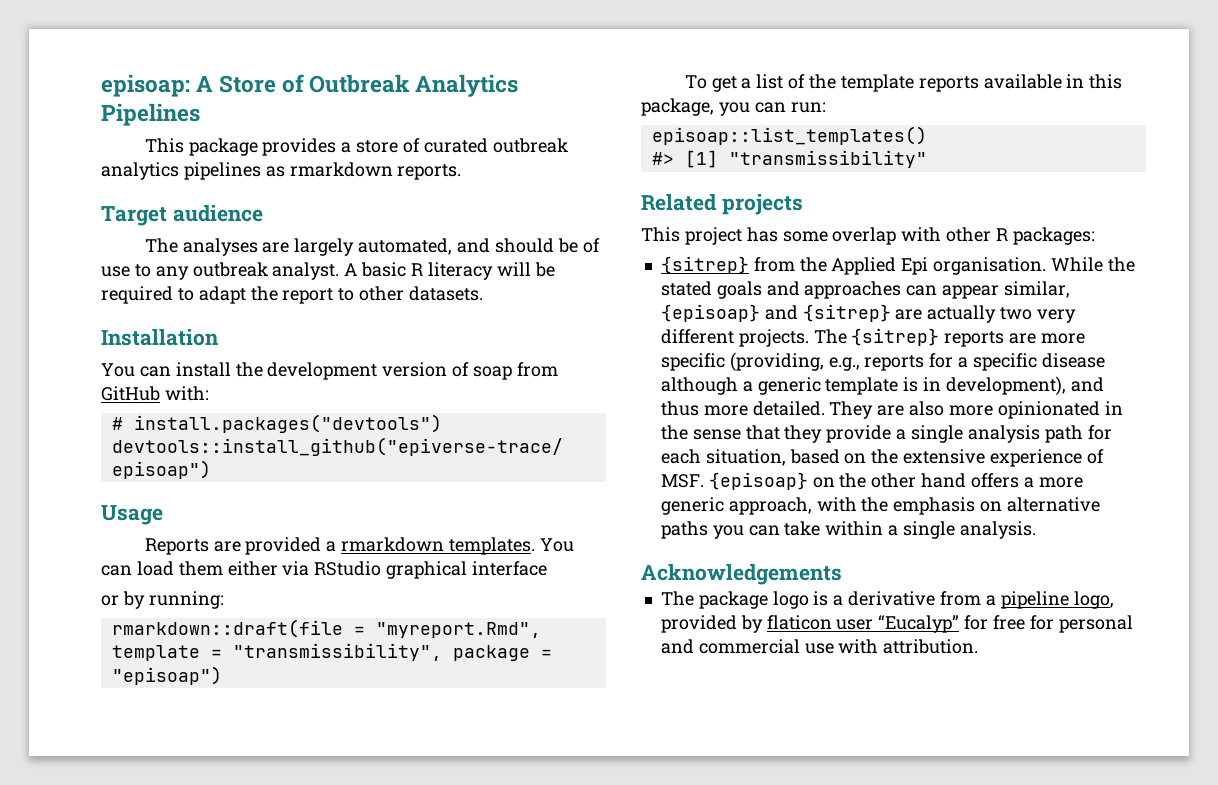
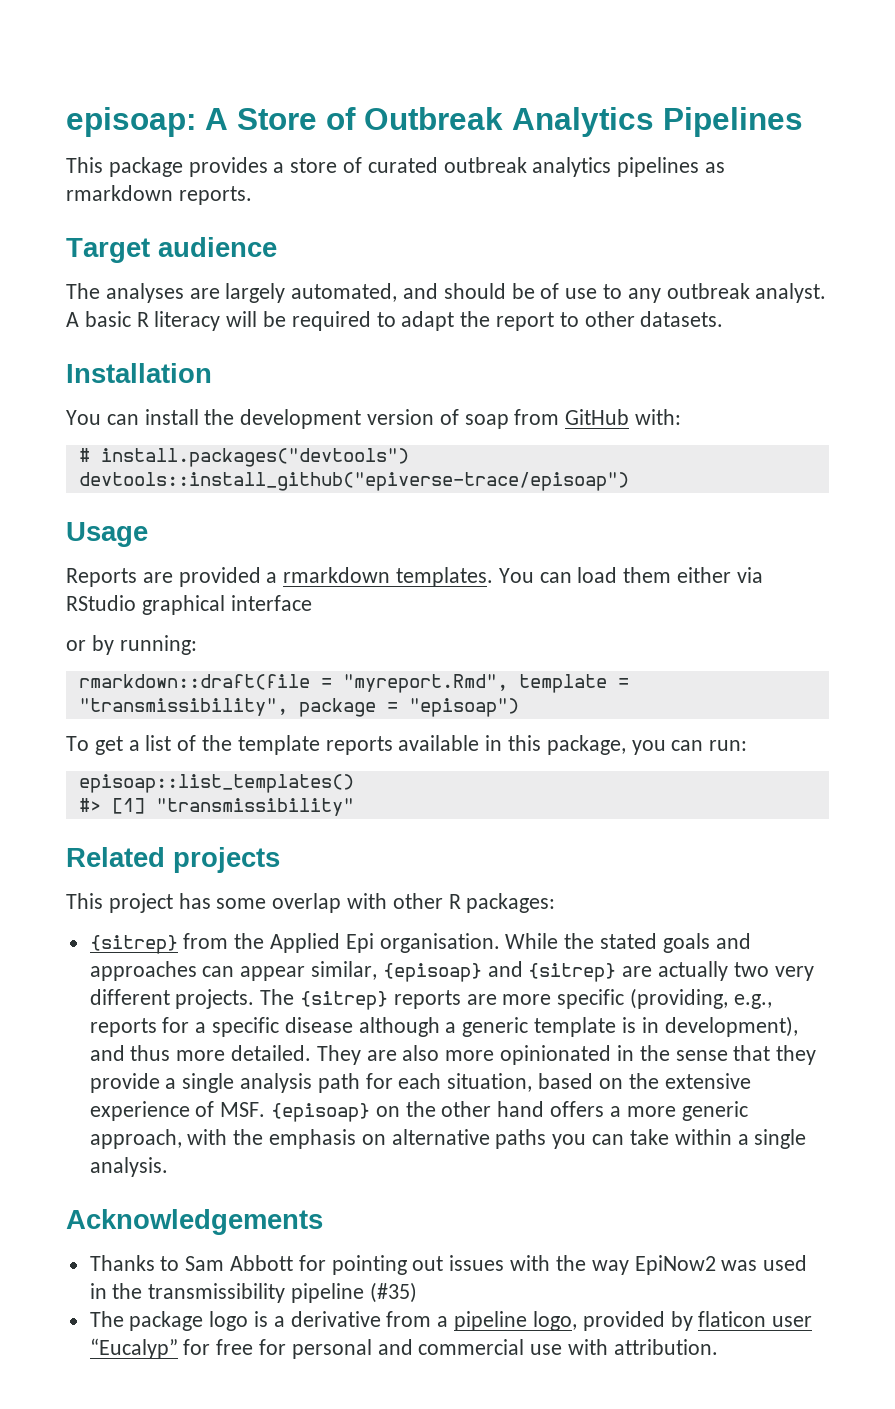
+ Thanks to Sam Abbott for pointing out issues with the way EpiNow2 was used in the transmissibility pipeline (#35)

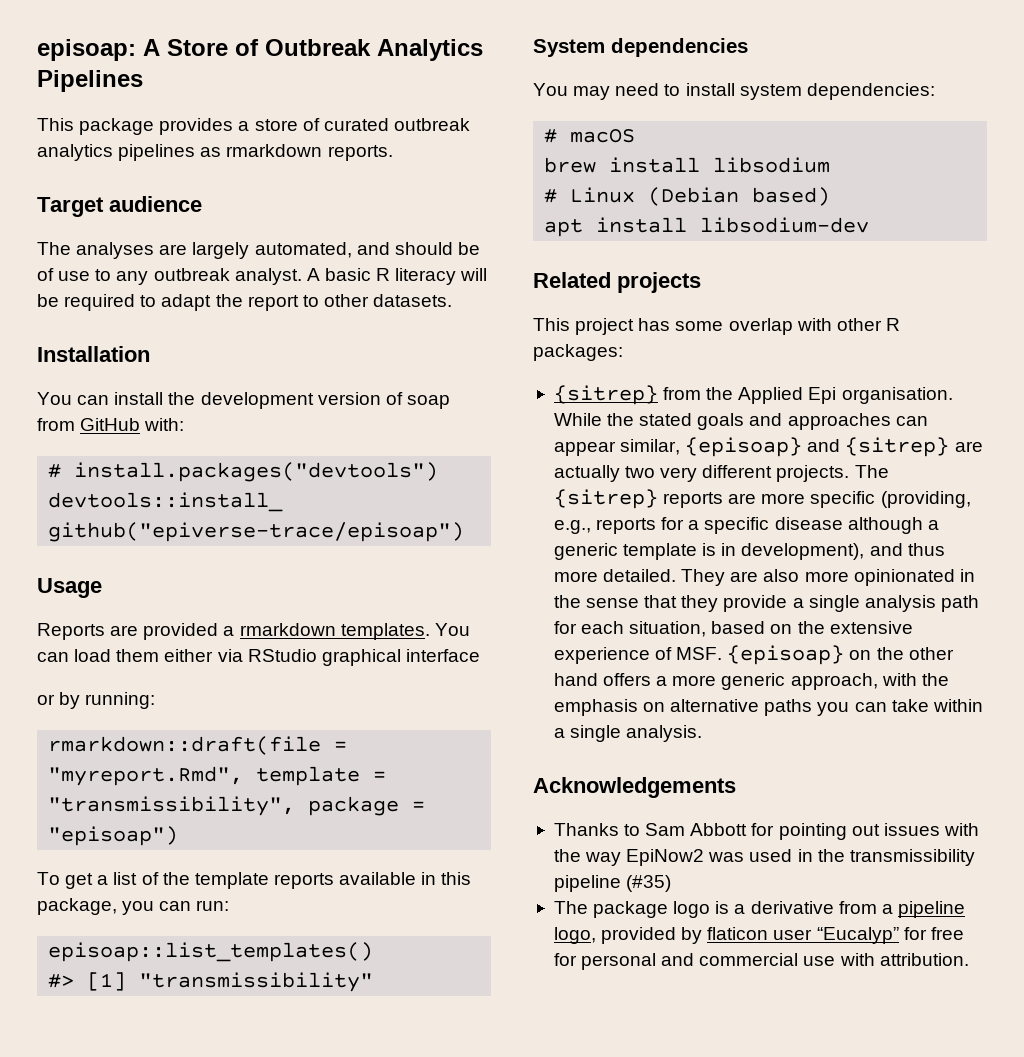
+ System dependencies
+ You may need to install system dependencies:
+ # macOS
+ brew install libsodium
+ # Linux (Debian based)
+ apt install libsodium-dev

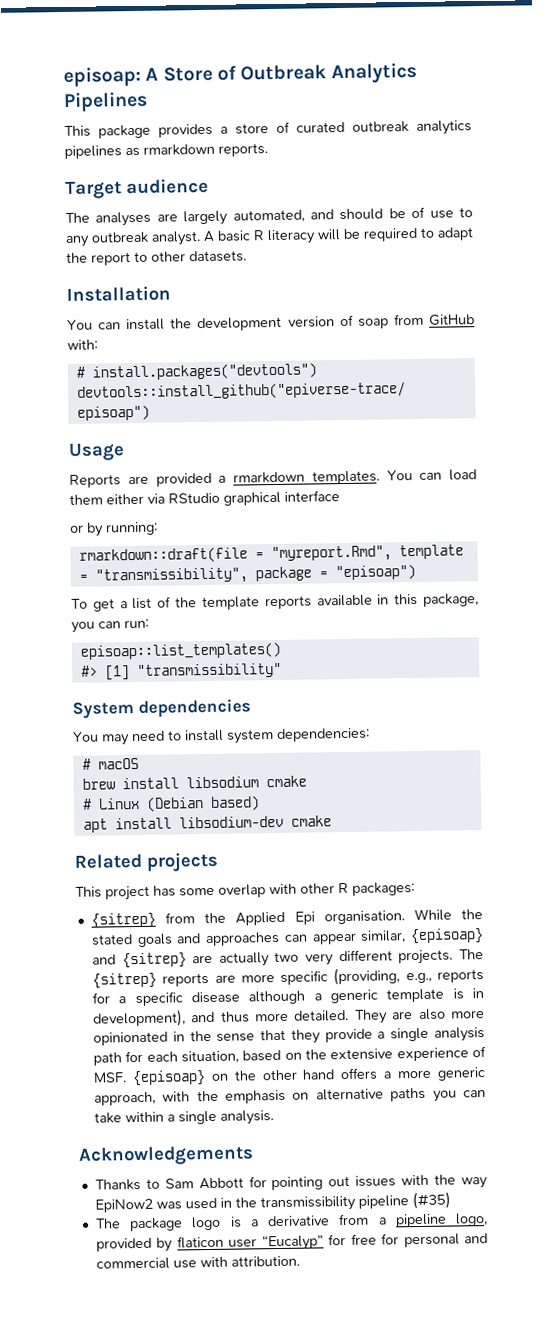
- brew install libsodium
+ brew install libsodium cmake
- apt install libsodium-dev
+ apt install libsodium-dev cmake

